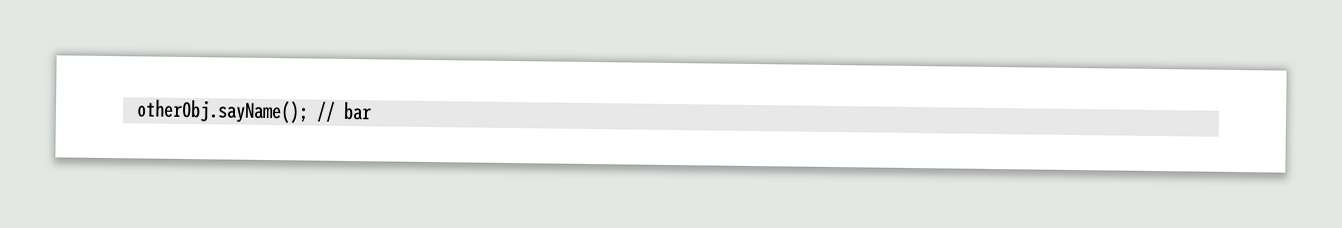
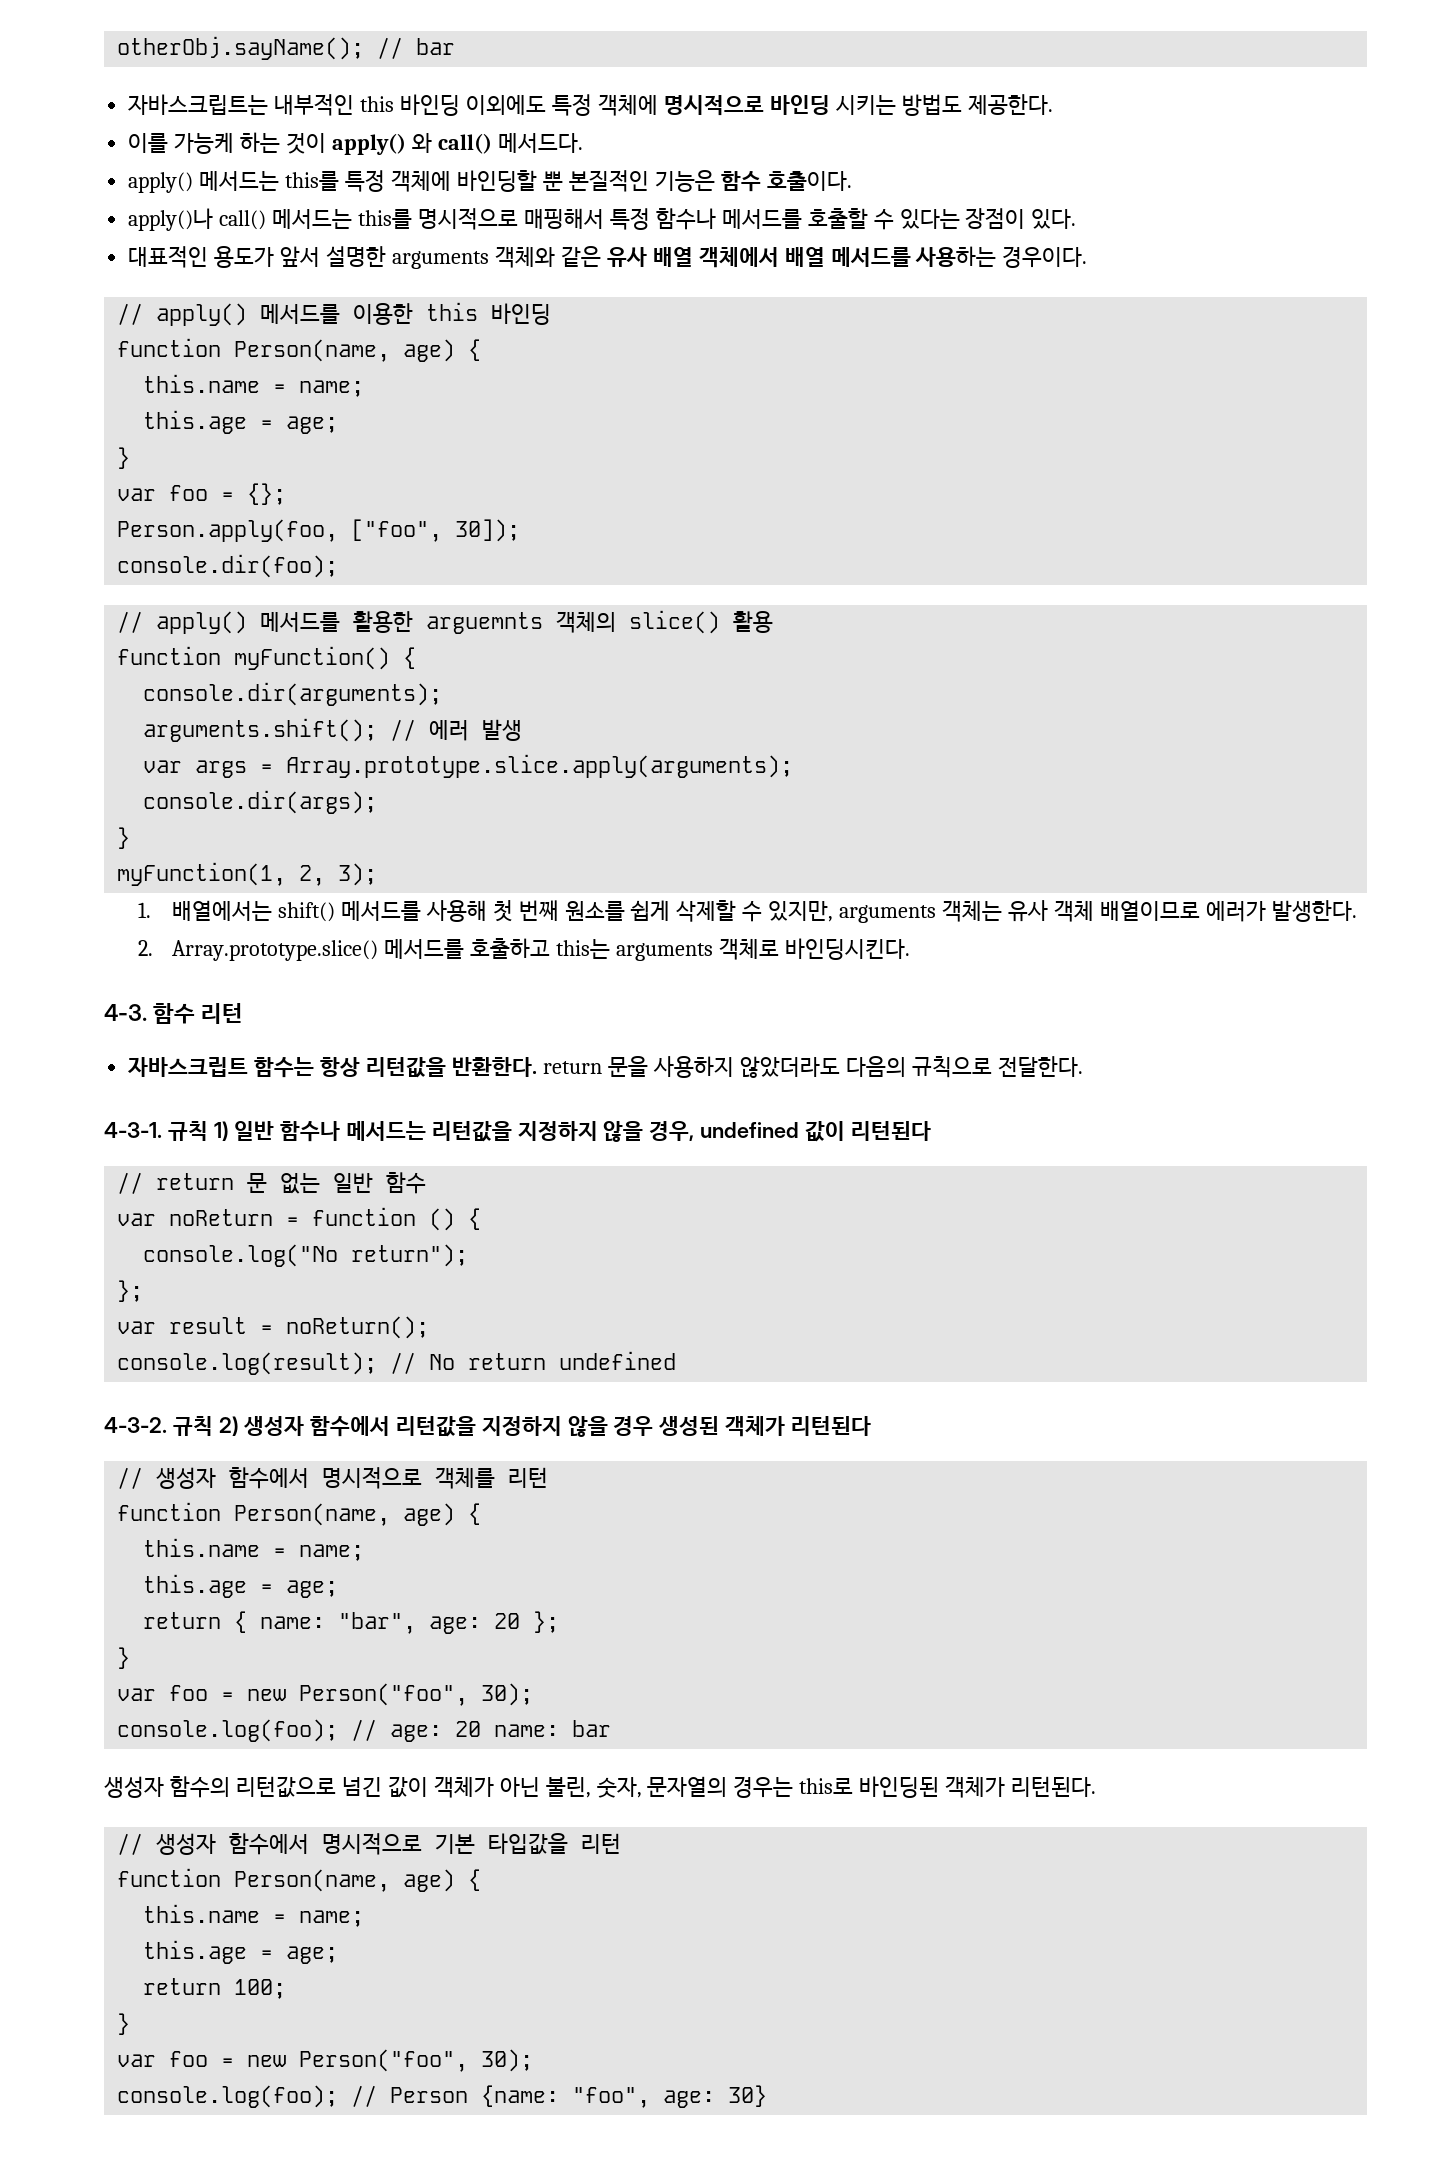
+ 자바스크립트는 내부적인 this 바인딩 이외에도 특정 객체에 명시적으로 바인딩 시키는 방법도 제공한다.
+ 이를 가능케 하는 것이 apply() 와 call() 메서드다.
+ apply() 메서드는 this를 특정 객체에 바인딩할 뿐 본질적인 기능은 함수 호출이다.
+ apply()나 call() 메서드는 this를 명시적으로 매핑해서 특정 함수나 메서드를 호출할 수 있다는 장점이 있다.
+ 대표적인 용도가 앞서 설명한 arguments 객체와 같은 유사 배열 객체에서 배열 메서드를 사용하는 경우이다.
+ // apply() 메서드를 이용한 this 바인딩
+ function Person(name, age) {
+ this.name = name;
+ this.age = age;
+ }
+ var foo = {};
+ Person.apply(foo, ["foo", 30]);
+ console.dir(foo);
+ // apply() 메서드를 활용한 arguemnts 객체의 slice() 활용
+ function myFunction() {
+ console.dir(arguments);
+ arguments.shift(); // 에러 발생
+ var args = Array.prototype.slice.apply(arguments);
+ console.dir(args);
+ }
+ myFunction(1, 2, 3);
+ 1. 배열에서는 shift() 메서드를 사용해 첫 번째 원소를 쉽게 삭제할 수 있지만, arguments 객체는 유사 객체 배열이므로 에러가 발생한다.
+ 2. Array.prototype.slice() 메서드를 호출하고 this는 arguments 객체로 바인딩시킨다.
+ 4-3. 함수 리턴
+ 자바스크립트 함수는 항상 리턴값을 반환한다. return 문을 사용하지 않았더라도 다음의 규칙으로 전달한다.
+ 4-3-1. 규칙 1) 일반 함수나 메서드는 리턴값을 지정하지 않을 경우, undefined 값이 리턴된다
+ // return 문 없는 일반 함수
+ var noReturn = function () {
+ console.log("No return");
+ };
+ var result = noReturn();
+ console.log(result); // No return undefined
+ 4-3-2. 규칙 2) 생성자 함수에서 리턴값을 지정하지 않을 경우 생성된 객체가 리턴된다
+ // 생성자 함수에서 명시적으로 객체를 리턴
+ function Person(name, age) {
+ this.name = name;
+ this.age = age;
+ return { name: "bar", age: 20 };
+ }
+ var foo = new Person("foo", 30);
+ console.log(foo); // age: 20 name: bar
+ 생성자 함수의 리턴값으로 넘긴 값이 객체가 아닌 불린, 숫자, 문자열의 경우는 this로 바인딩된 객체가 리턴된다.
+ // 생성자 함수에서 명시적으로 기본 타입값을 리턴
+ function Person(name, age) {
+ this.name = name;
+ this.age = age;
+ return 100;
+ }
+ var foo = new Person("foo", 30);
+ console.log(foo); // Person {name: "foo", age: 30}

